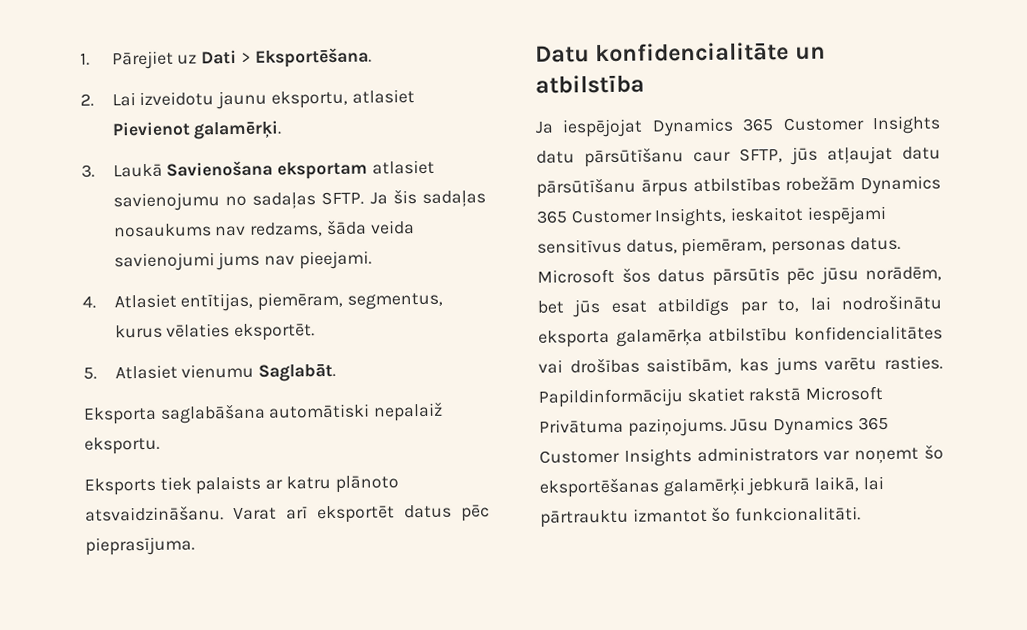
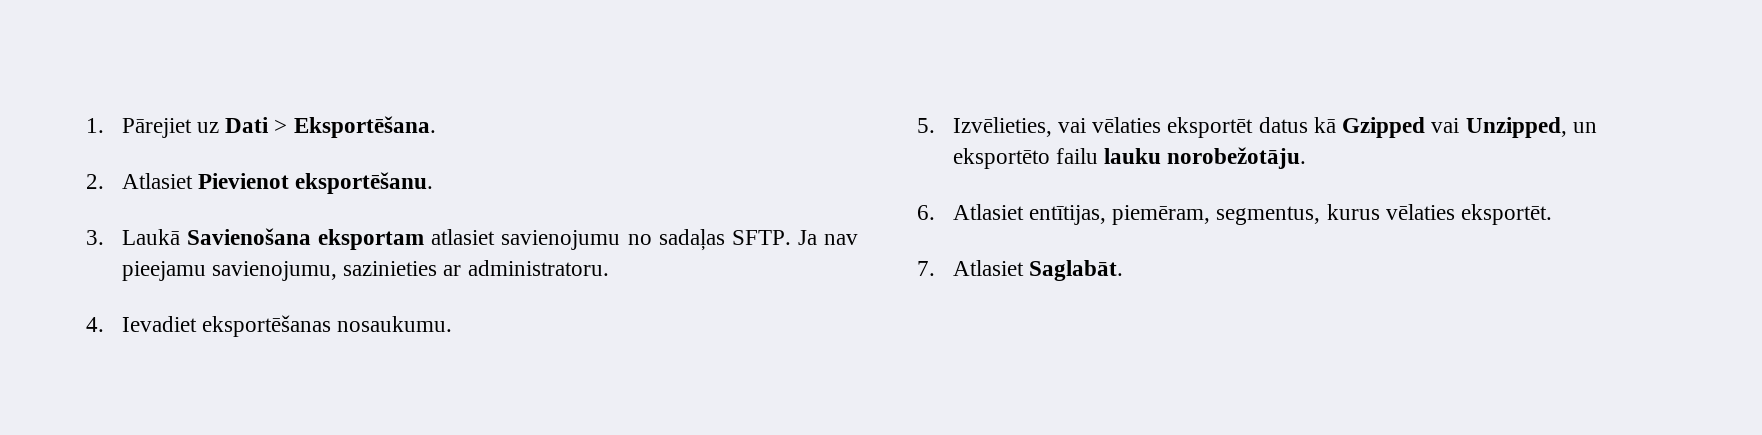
- 2. Lai izveidotu jaunu eksportu, atlasiet Pievienot galamērķi.
+ 2. Atlasiet Pievienot eksportēšanu.
- Ja šis sadaļas nosaukums nav redzams, šāda veida savienojumi jums nav pieejami.
- 4. Atlasiet entītijas, piemēram, segmentus, kurus vēlaties eksportēt.
+ Ja nav pieejamu savienojumu, sazinieties ar administratoru.
+ 4. Ievadiet eksportēšanas nosaukumu.
+ 5. Izvēlieties, vai vēlaties eksportēt datus kā Gzipped vai Unzipped, un eksportēto failu lauku norobežotāju.
+ 6. Atlasiet entītijas, piemēram, segmentus, kurus vēlaties eksportēt.
- 5. Atlasiet vienumu Saglabāt.
- Eksporta saglabāšana automātiski nepalaiž eksportu.
- Eksports tiek palaists ar katru plānoto atsvaidzināšanu. Varat arī eksportēt datus pēc pieprasījuma.
- Datu konfidencialitāte un atbilstība
- Ja iespējojat Dynamics 365 Customer Insights datu pārsūtīšanu caur SFTP, jūs atļaujat datu pārsūtīšanu ārpus atbilstības robežām Dynamics 365 Customer Insights, ieskaitot iespējami sensitīvus datus, piemēram, personas datus. Microsoft šos datus pārsūtīs pēc jūsu norādēm, bet jūs esat atbildīgs par to, lai nodrošinātu eksporta galamērķa atbilstību konfidencialitātes vai drošības saistībām, kas jums varētu rasties. Papildinformāciju skatiet rakstā Microsoft Privātuma paziņojums. Jūsu Dynamics 365 Customer Insights administrators var noņemt šo eksportēšanas galamērķi jebkurā laikā, lai pārtrauktu izmantot šo funkcionalitāti.
+ 7. Atlasiet Saglabāt.

